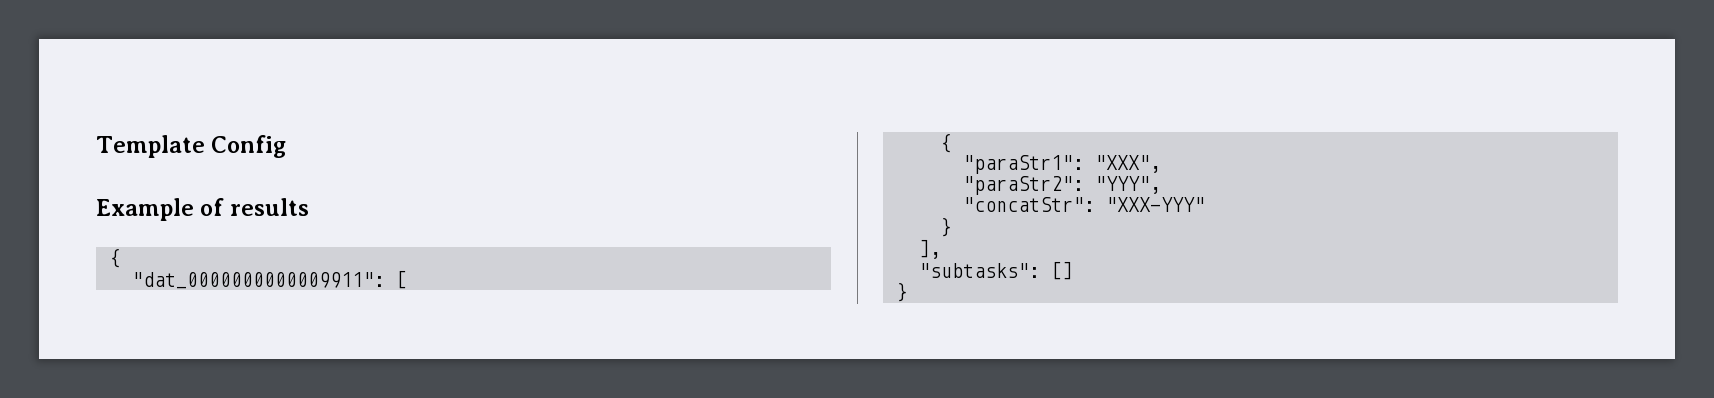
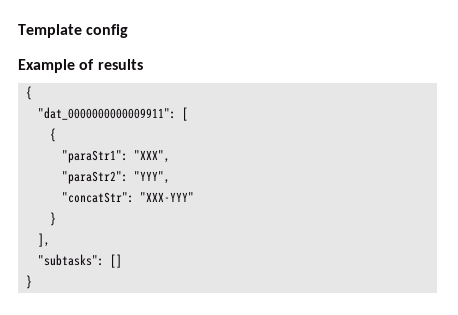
- Template Config
+ Template config

